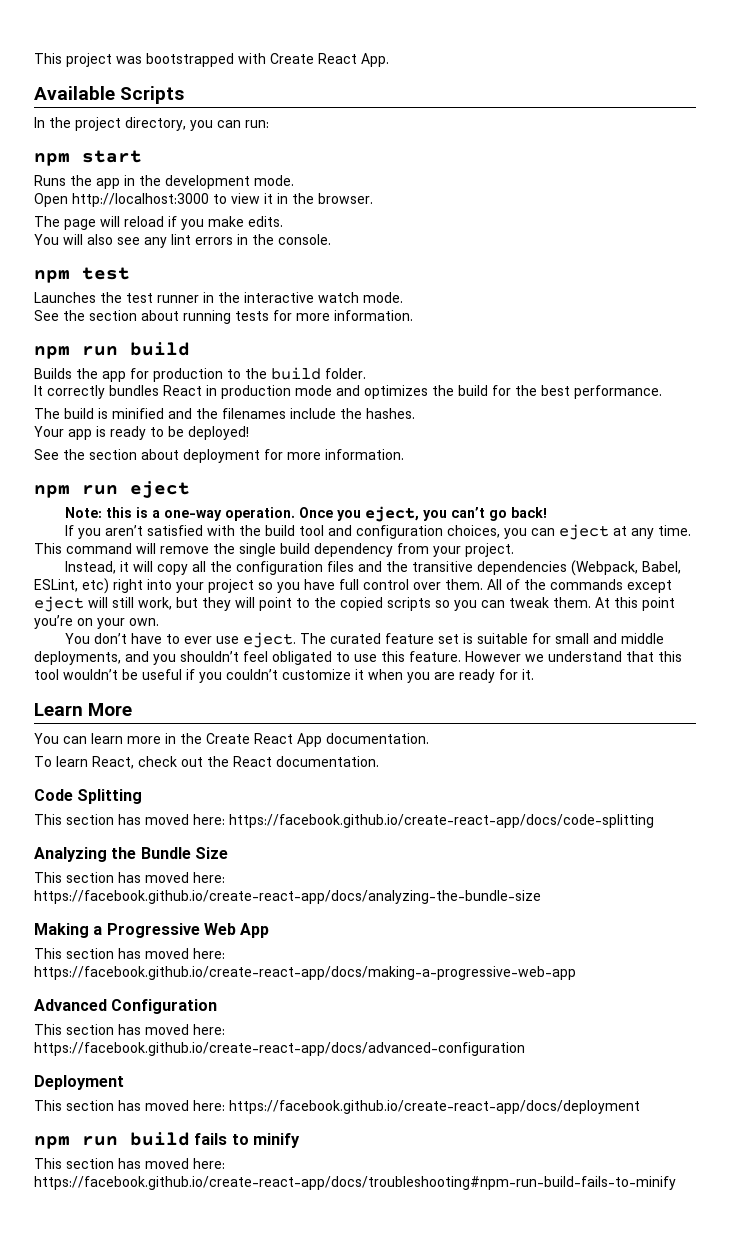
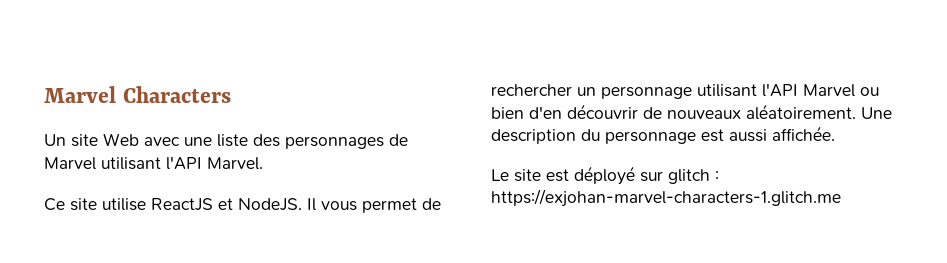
- This project was bootstrapped with Create React App.
- Available Scripts
- In the project directory, you can run:
- npm start
- Runs the app in the development mode.
- Open http://localhost:3000 to view it in the browser.
- The page will reload if you make edits.
- You will also see any lint errors in the console.
- npm test
- Launches the test runner in the interactive watch mode.
- See the section about running tests for more information.
- npm run build
- Builds the app for production to the build folder.
- It correctly bundles React in production mode and optimizes the build for the best performance.
- The build is minified and the filenames include the hashes.
- Your app is ready to be deployed!
- See the section about deployment for more information.
- npm run eject
- Note: this is a one-way operation. Once you eject, you can’t go back!
- If you aren’t satisfied with the build tool and configuration choices, you can eject at any time. This command will remove the single build dependency from your project.
- Instead, it will copy all the configuration files and the transitive dependencies (Webpack, Babel, ESLint, etc) right into your project so you have full control over them. All of the commands except eject will still work, but they will point to the copied scripts so you can tweak them. At this point you’re on your own.
- You don’t have to ever use eject. The curated feature set is suitable for small and middle deployments, and you shouldn’t feel obligated to use this feature. However we understand that this tool wouldn’t be useful if you couldn’t customize it when you are ready for it.
- Learn More
- You can learn more in the Create React App documentation.
- To learn React, check out the React documentation.
- Code Splitting
- This section has moved here: https://facebook.github.io/create-react-app/docs/code-splitting
- Analyzing the Bundle Size
- This section has moved here: https://facebook.github.io/create-react-app/docs/analyzing-the-bundle-size
- Making a Progressive Web App
- This section has moved here: https://facebook.github.io/create-react-app/docs/making-a-progressive-web-app
- Advanced Configuration
- This section has moved here: https://facebook.github.io/create-react-app/docs/advanced-configuration
- Deployment
- This section has moved here: https://facebook.github.io/create-react-app/docs/deployment
- npm run build fails to minify
- This section has moved here: https://facebook.github.io/create-react-app/docs/troubleshooting#npm-run-build-fails-to-minify
+ Marvel Characters
+ Un site Web avec une liste des personnages de Marvel utilisant l'API Marvel.
+ Ce site utilise ReactJS et NodeJS. Il vous permet de rechercher un personnage utilisant l'API Marvel ou bien d'en découvrir de nouveaux aléatoirement. Une description du personnage est aussi affichée.
+ Le site est déployé sur glitch : https://exjohan-marvel-characters-1.glitch.me

